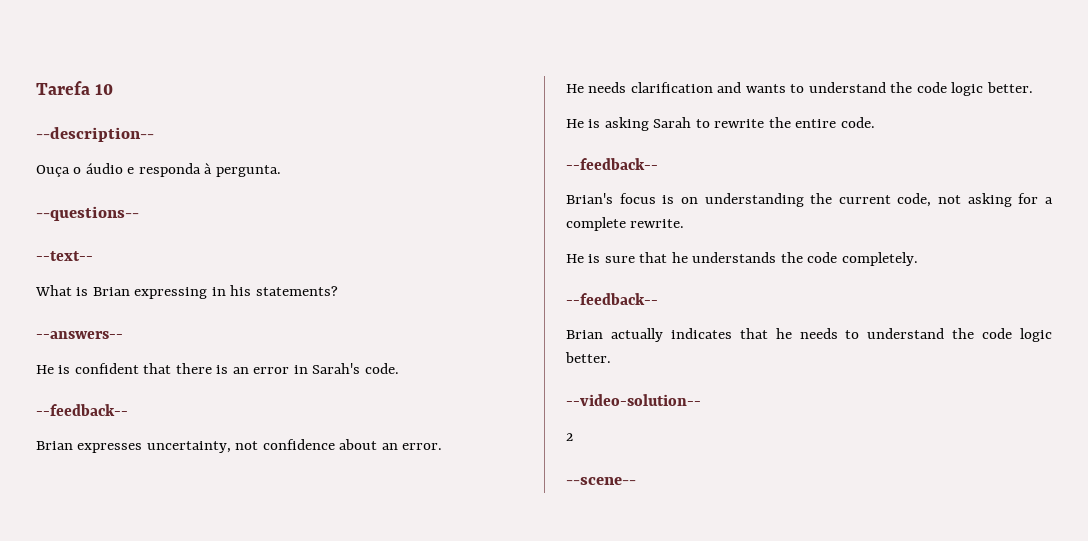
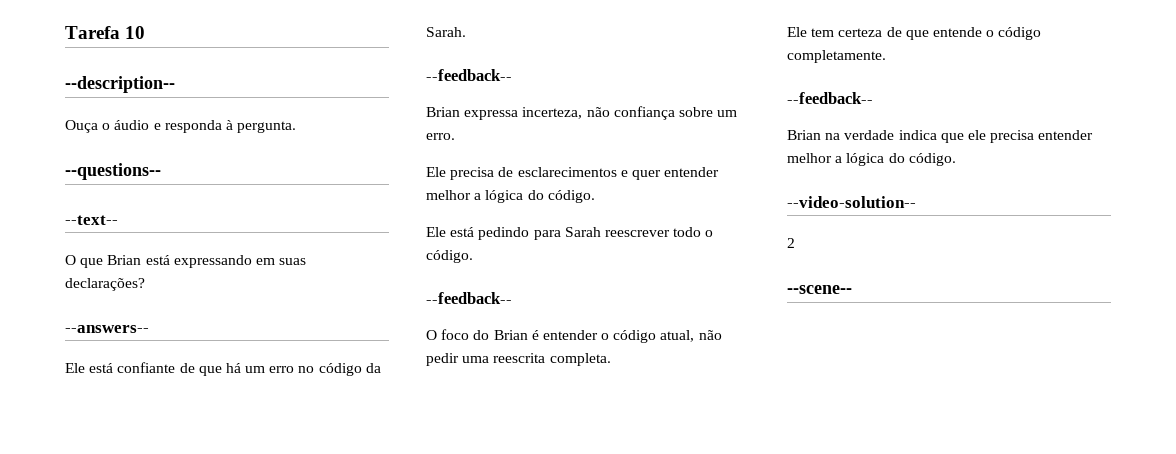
- What is Brian expressing in his statements?
+ O que Brian está expressando em suas declarações?
  --answers--
- He is confident that there is an error in Sarah's code.
+ Ele está confiante de que há um erro no código da Sarah.
  --feedback--
- Brian expresses uncertainty, not confidence about an error.
- He needs clarification and wants to understand the code logic better.
- He is asking Sarah to rewrite the entire code.
+ Brian expressa incerteza, não confiança sobre um erro.
+ Ele precisa de esclarecimentos e quer entender melhor a lógica do código.
+ Ele está pedindo para Sarah reescrever todo o código.
  --feedback--
- Brian's focus is on understanding the current code, not asking for a complete rewrite.
- He is sure that he understands the code completely.
+ O foco do Brian é entender o código atual, não pedir uma reescrita completa.
+ Ele tem certeza de que entende o código completamente.
  --feedback--
- Brian actually indicates that he needs to understand the code logic better.
+ Brian na verdade indica que ele precisa entender melhor a lógica do código.

